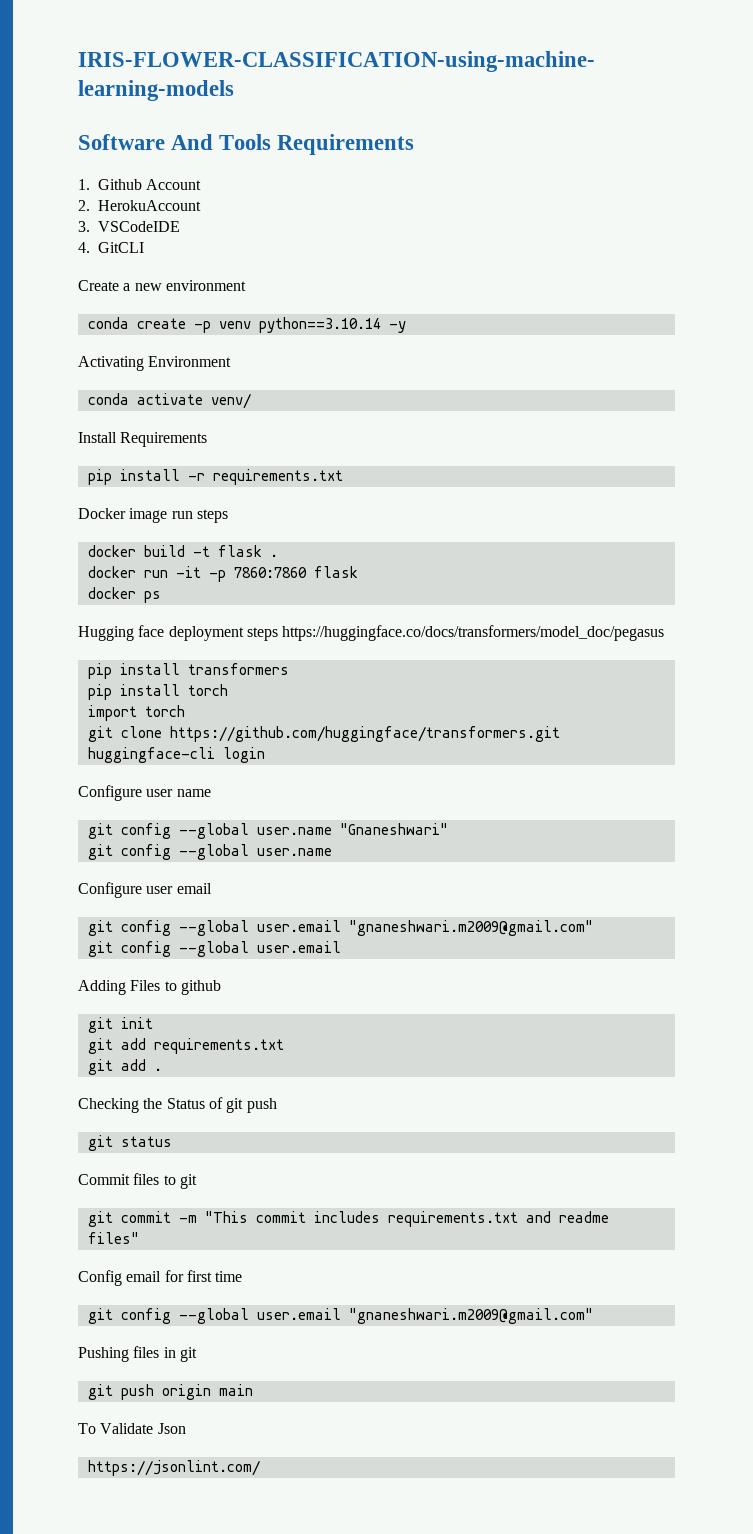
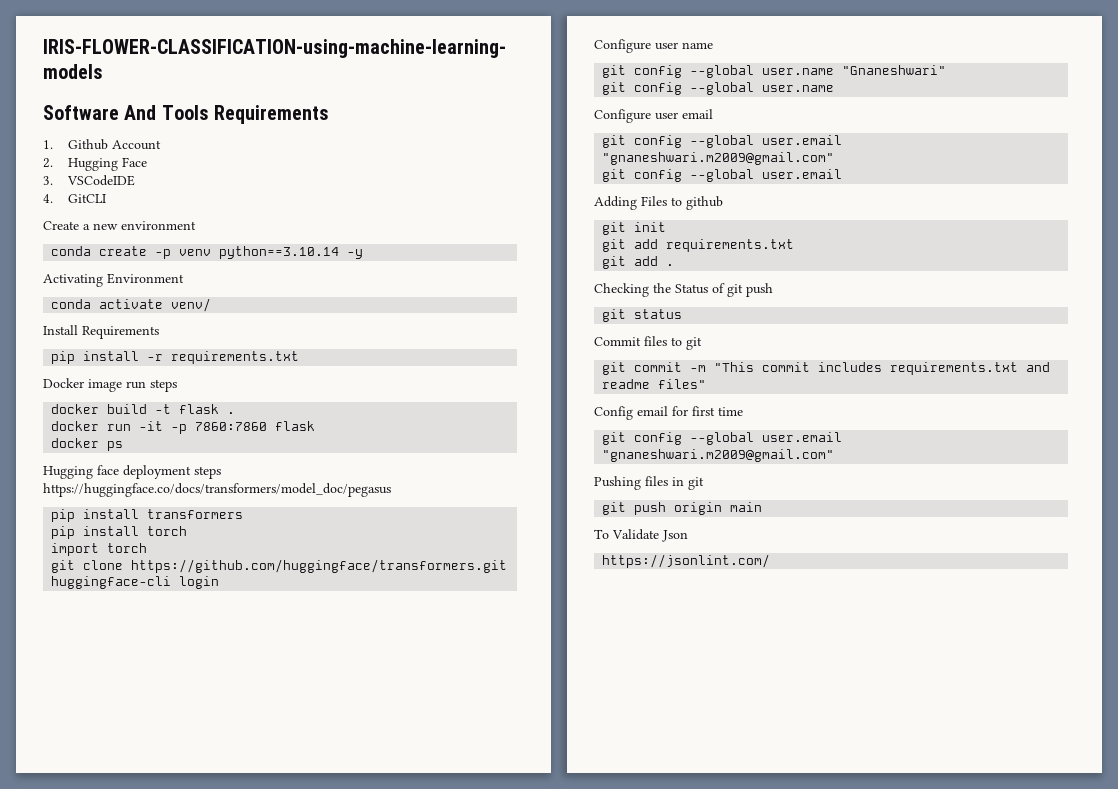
- 2. HerokuAccount
+ 2. Hugging Face

